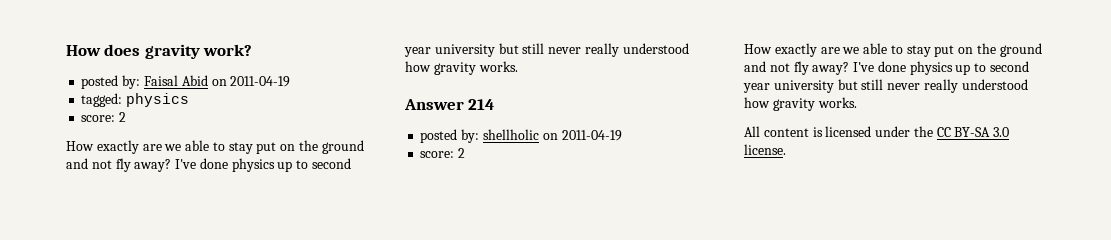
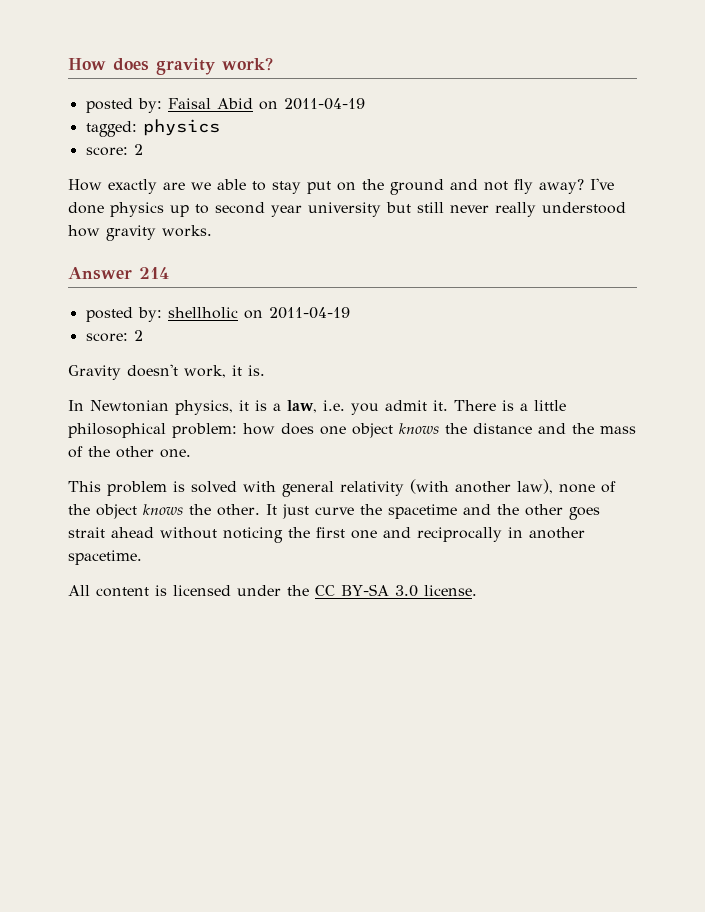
  posted by: shellholic on 2011-04-19
  score: 2
- How exactly are we able to stay put on the ground and not fly away? I've done physics up to second year university but still never really understood how gravity works.
+ Gravity doesn't work, it is.
+ In Newtonian physics, it is a law, i.e. you admit it. There is a little philosophical problem: how does one object knows the distance and the mass of the other one.
+ This problem is solved with general relativity (with another law), none of the object knows the other. It just curve the spacetime and the other goes strait ahead without noticing the first one and reciprocally in another spacetime.

